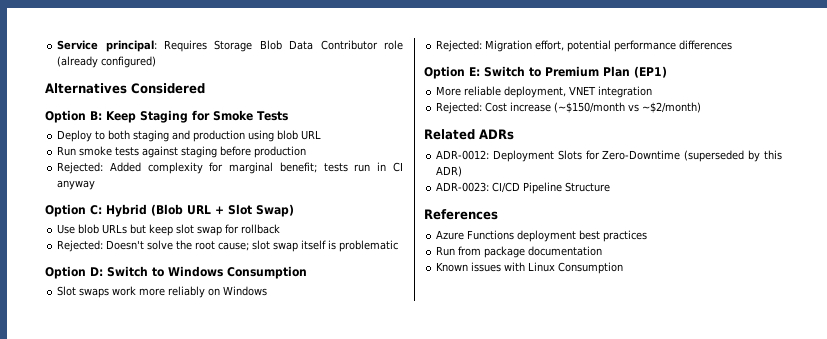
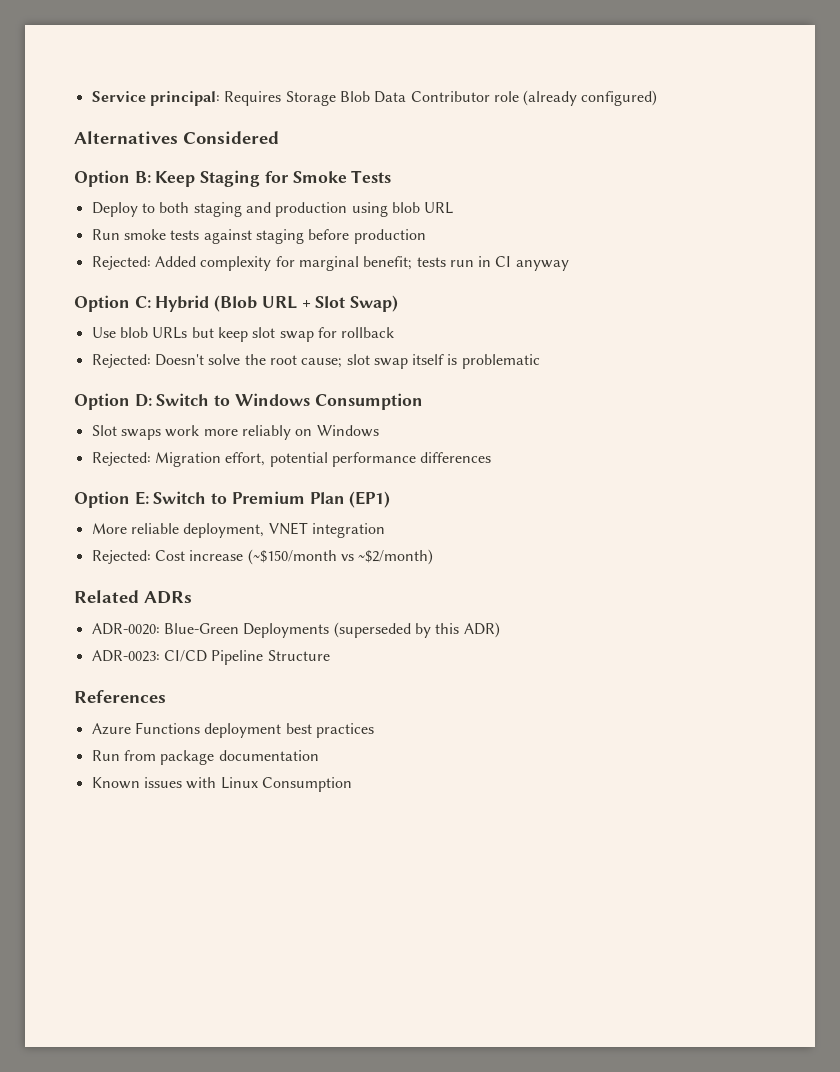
- ADR-0012: Deployment Slots for Zero-Downtime (superseded by this ADR)
+ ADR-0020: Blue-Green Deployments (superseded by this ADR)

